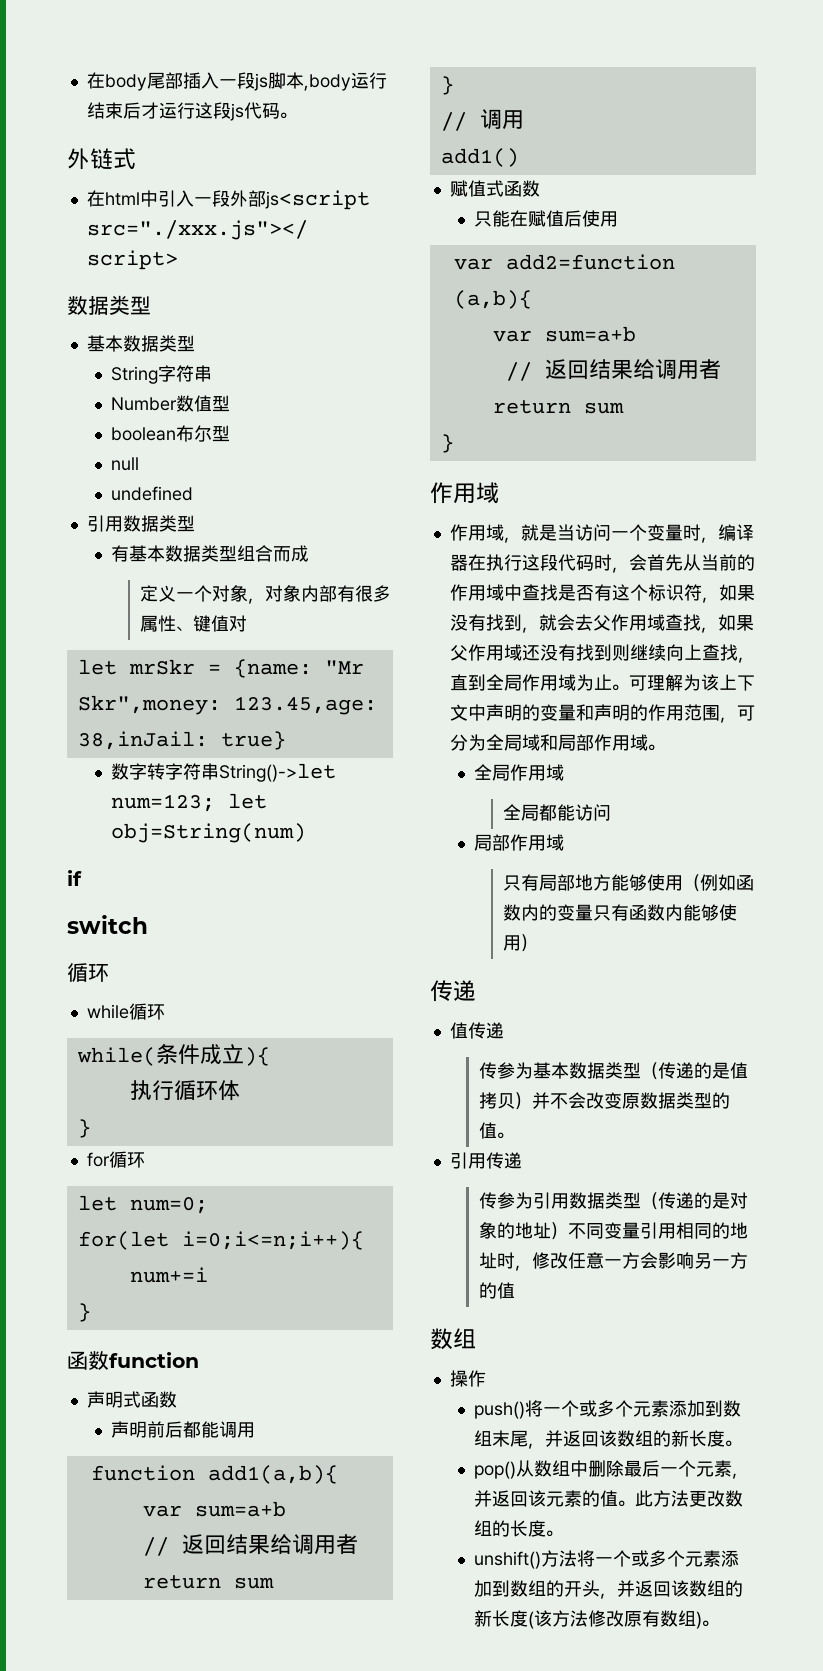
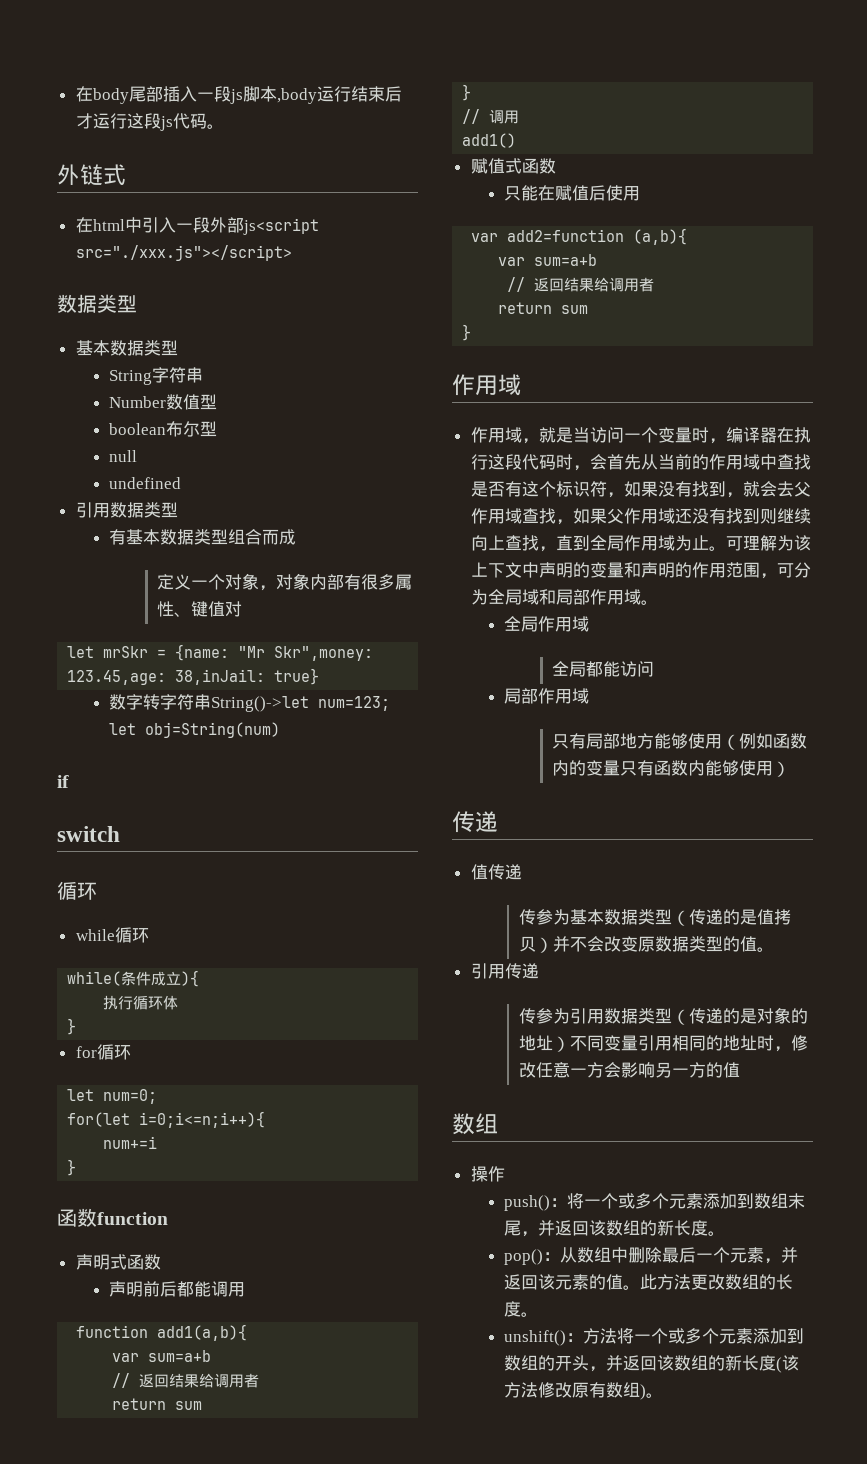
- push()将一个或多个元素添加到数组末尾，并返回该数组的新长度。
+ push()：将一个或多个元素添加到数组末尾，并返回该数组的新长度。
- pop()从数组中删除最后一个元素，并返回该元素的值。
+ pop()：从数组中删除最后一个元素，并返回该元素的值。
- unshift()方法将一个或多个元素添加到数组的开头，并返回该数组的新长度(该方法修改原有数组)。
+ unshift()：方法将一个或多个元素添加到数组的开头，并返回该数组的新长度(该方法修改原有数组)。

